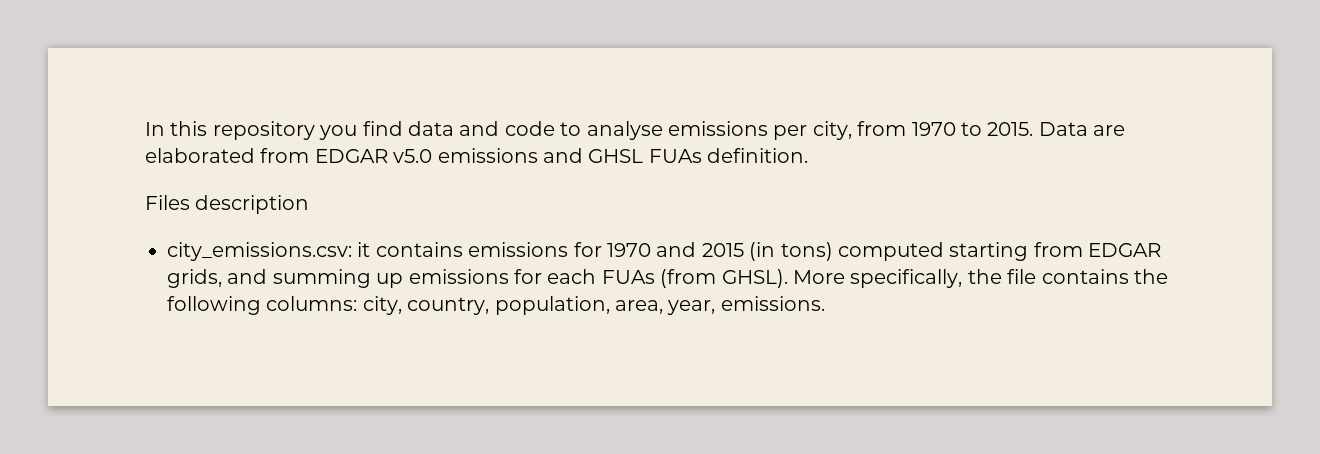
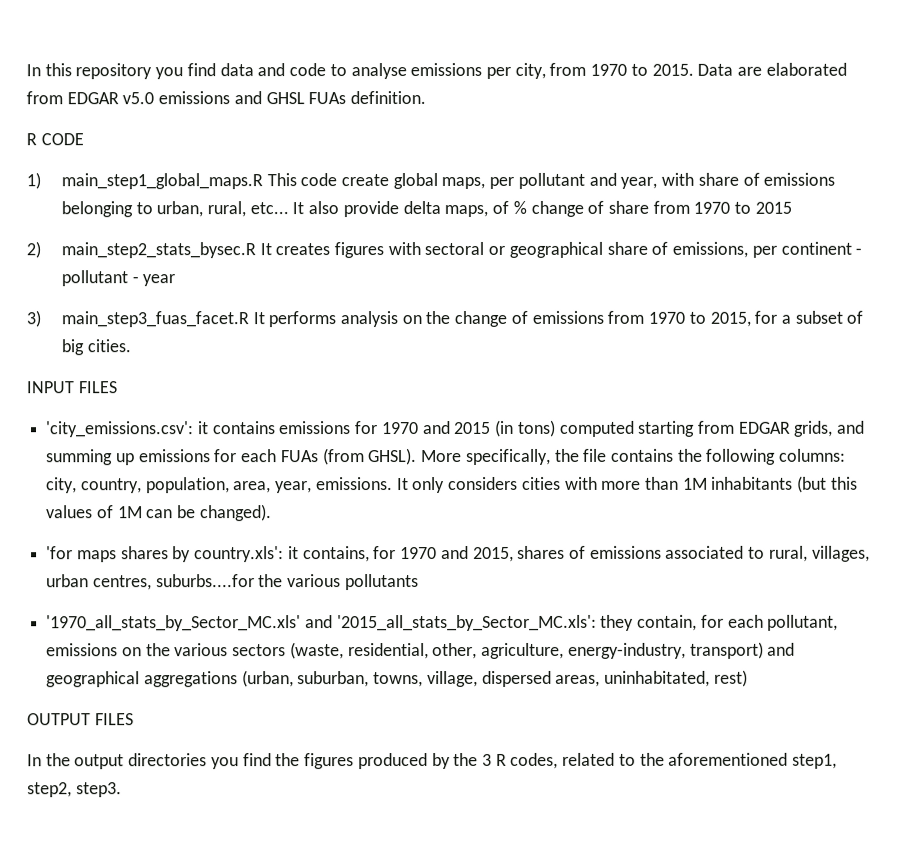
- Files description
- city_emissions.csv: it contains emissions for 1970 and 2015 (in tons) computed starting from EDGAR grids, and summing up emissions for each FUAs (from GHSL).
+ R CODE
+ 1) main_step1_global_maps.R This code create global maps, per pollutant and year, with share of emissions belonging to urban, rural, etc... It also provide delta maps, of % change of share from 1970 to 2015
+ 2) main_step2_stats_bysec.R It creates figures with sectoral or geographical share of emissions, per continent - pollutant - year
+ 3) main_step3_fuas_facet.R It performs analysis on the change of emissions from 1970 to 2015, for a subset of big cities.
+ INPUT FILES
+ 'city_emissions.csv': it contains emissions for 1970 and 2015 (in tons) computed starting from EDGAR grids, and summing up emissions for each FUAs (from GHSL).
+ It only considers cities with more than 1M inhabitants (but this values of 1M can be changed).
+ 'for maps shares by country.xls': it contains, for 1970 and 2015, shares of emissions associated to rural, villages, urban centres, suburbs....for the various pollutants
+ '1970_all_stats_by_Sector_MC.xls' and '2015_all_stats_by_Sector_MC.xls': they contain, for each pollutant, emissions on the various sectors (waste, residential, other, agriculture, energy-industry, transport) and geographical aggregations (urban, suburban, towns, village, dispersed areas, uninhabitated, rest)
+ OUTPUT FILES
+ In the output directories you find the figures produced by the 3 R codes, related to the aforementioned step1, step2, step3.

